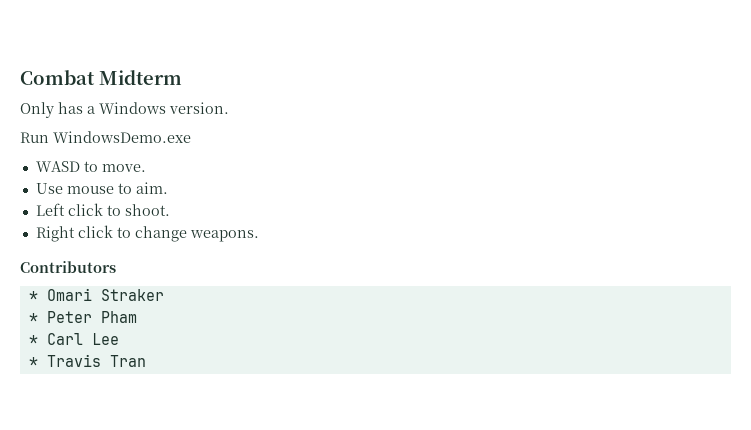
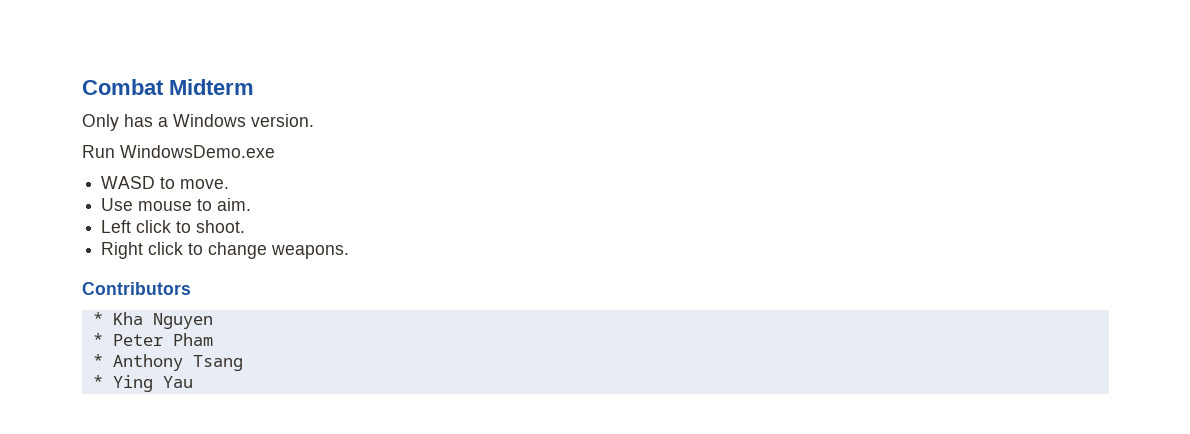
- * Omari Straker
+ * Kha Nguyen
- * Carl Lee
- * Travis Tran
+ * Anthony Tsang
+ * Ying Yau

